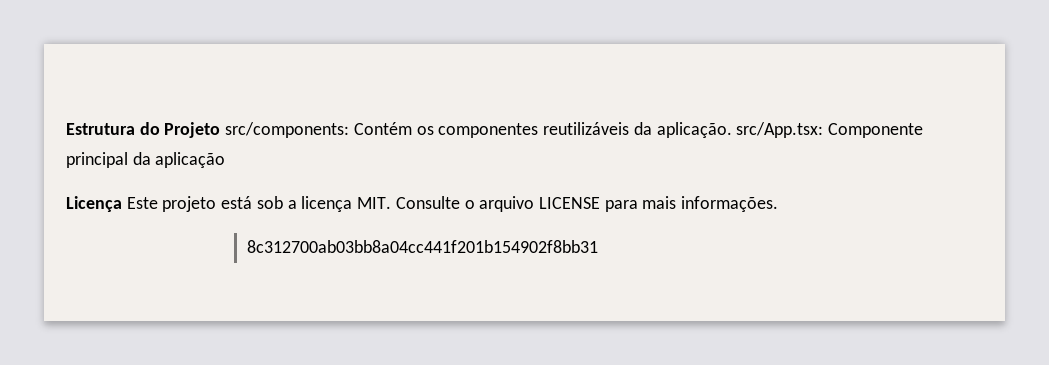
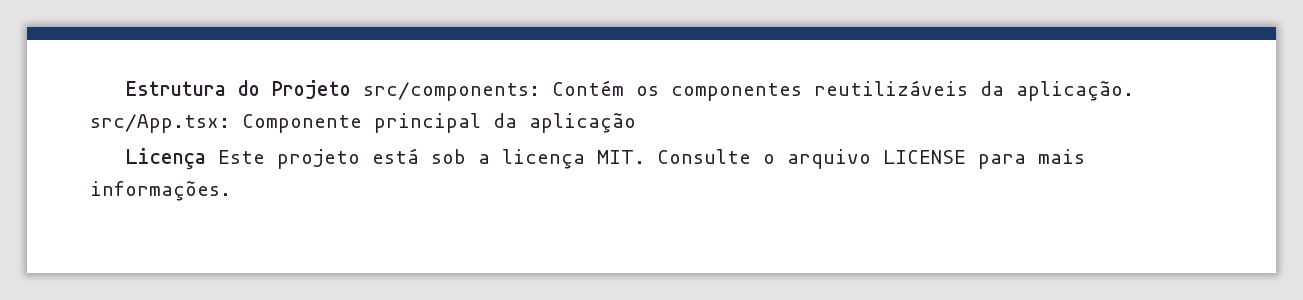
- 8c312700ab03bb8a04cc441f201b154902f8bb31

